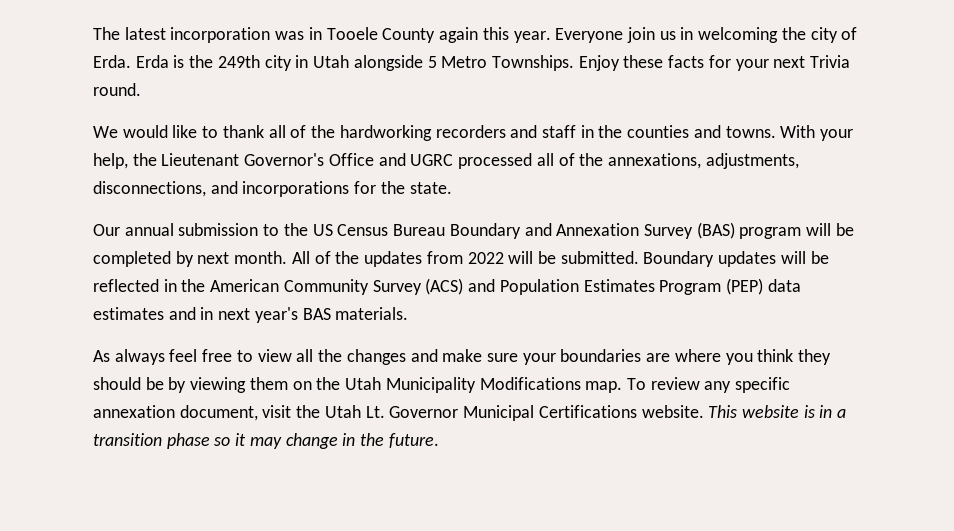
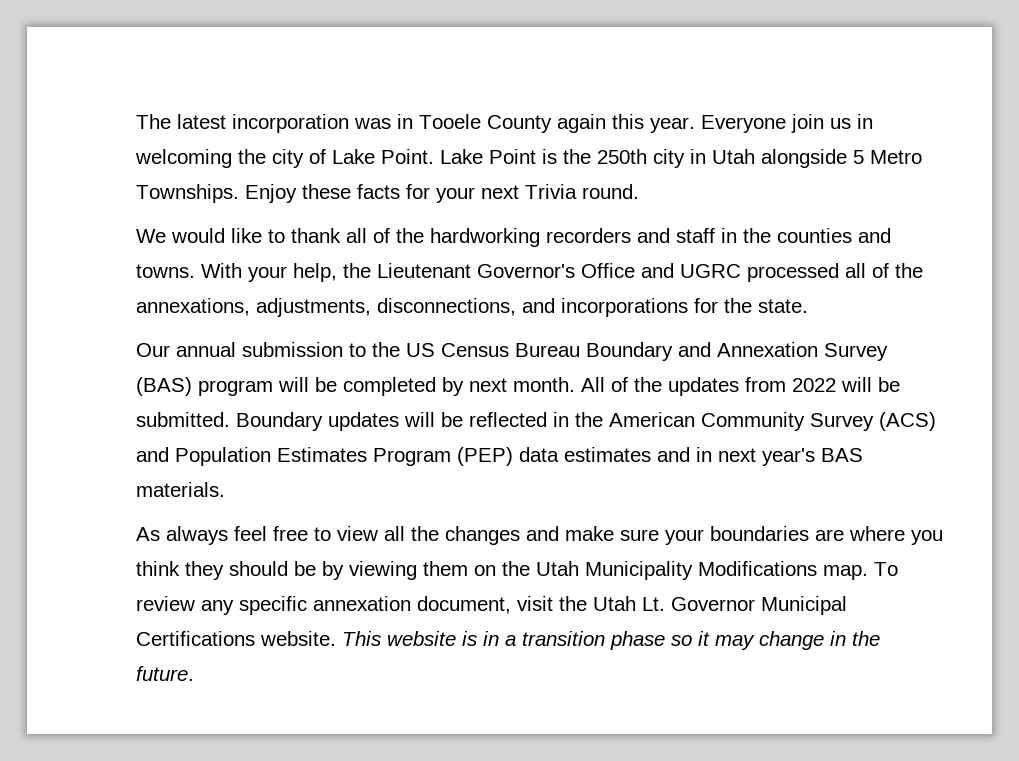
- Everyone join us in welcoming the city of Erda. Erda is the 249th city in Utah alongside 5 Metro Townships.
+ Everyone join us in welcoming the city of Lake Point. Lake Point is the 250th city in Utah alongside 5 Metro Townships.

